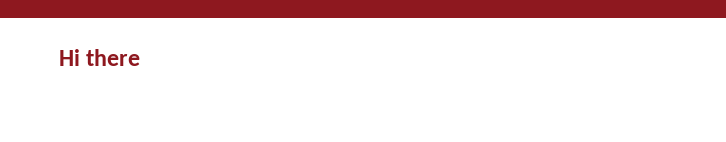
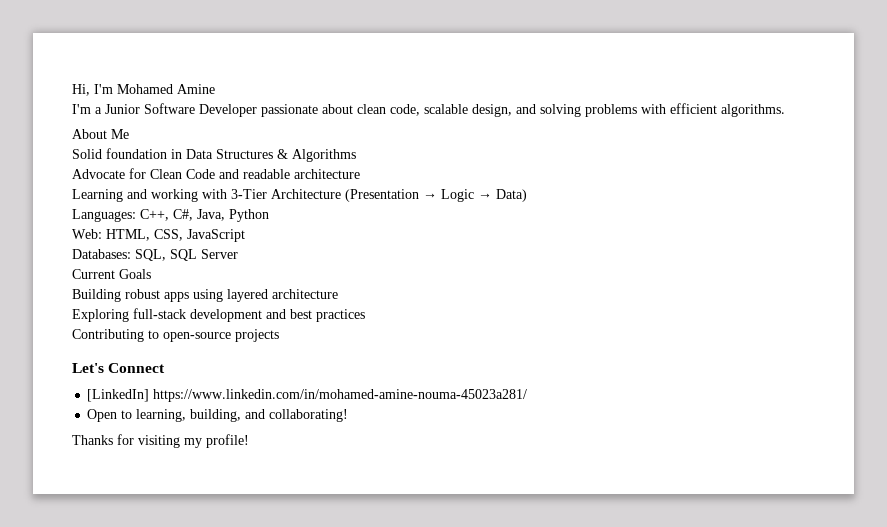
- Hi there
+ Hi, I'm Mohamed Amine
+ I'm a Junior Software Developer passionate about clean code, scalable design, and solving problems with efficient algorithms.
+ About Me
+ Solid foundation in Data Structures & Algorithms
+ Advocate for Clean Code and readable architecture
+ Learning and working with 3-Tier Architecture (Presentation → Logic → Data)
+ Languages: C++, C#, Java, Python
+ Web: HTML, CSS, JavaScript
+ Databases: SQL, SQL Server
+ Current Goals
+ Building robust apps using layered architecture
+ Exploring full-stack development and best practices
+ Contributing to open-source projects
+ Let's Connect
+ [LinkedIn] https://www.linkedin.com/in/mohamed-amine-nouma-45023a281/
+ Open to learning, building, and collaborating!
+ Thanks for visiting my profile!

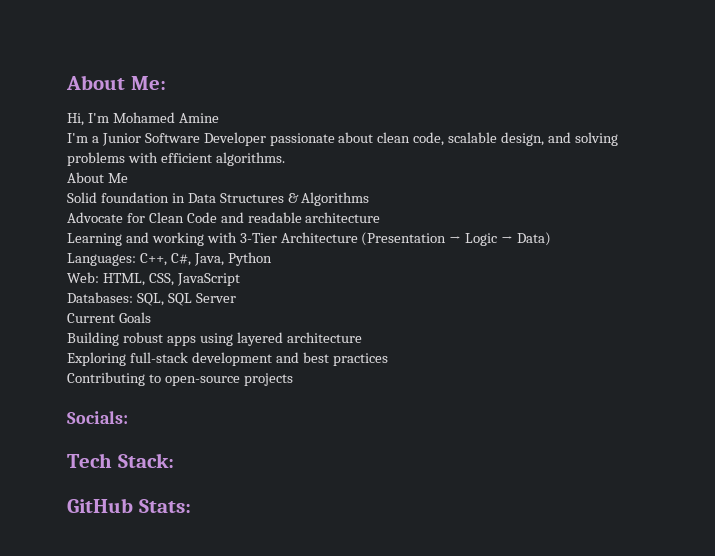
+ About Me:
- Let's Connect
- [LinkedIn] https://www.linkedin.com/in/mohamed-amine-nouma-45023a281/
- Open to learning, building, and collaborating!
- Thanks for visiting my profile!
+ Socials:
+ Tech Stack:
+ GitHub Stats:

